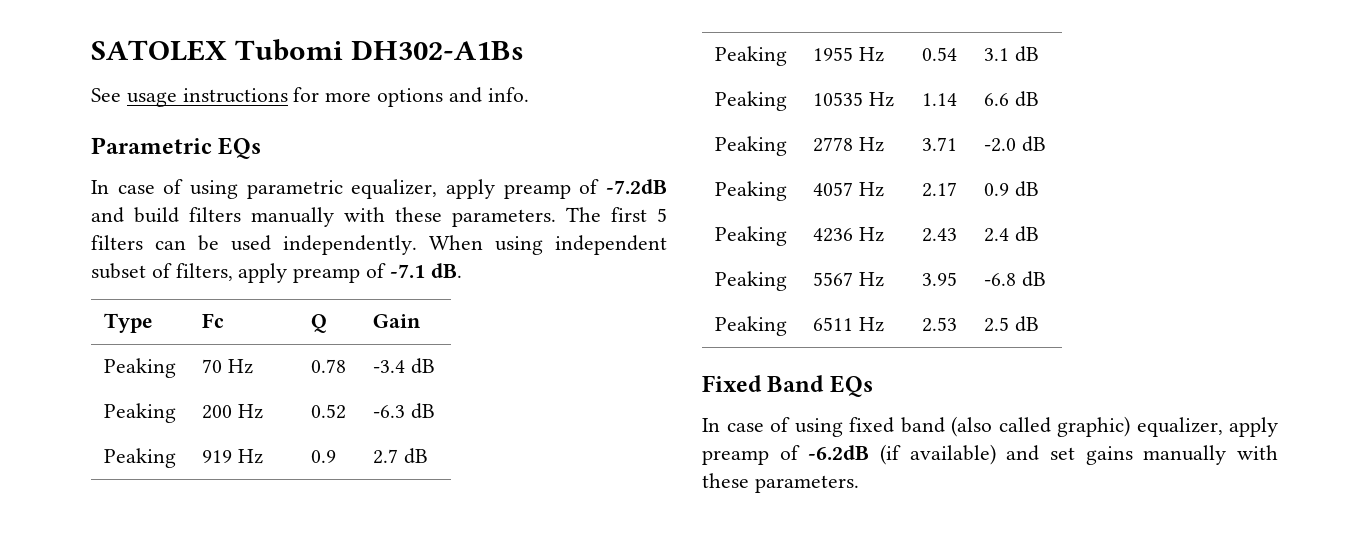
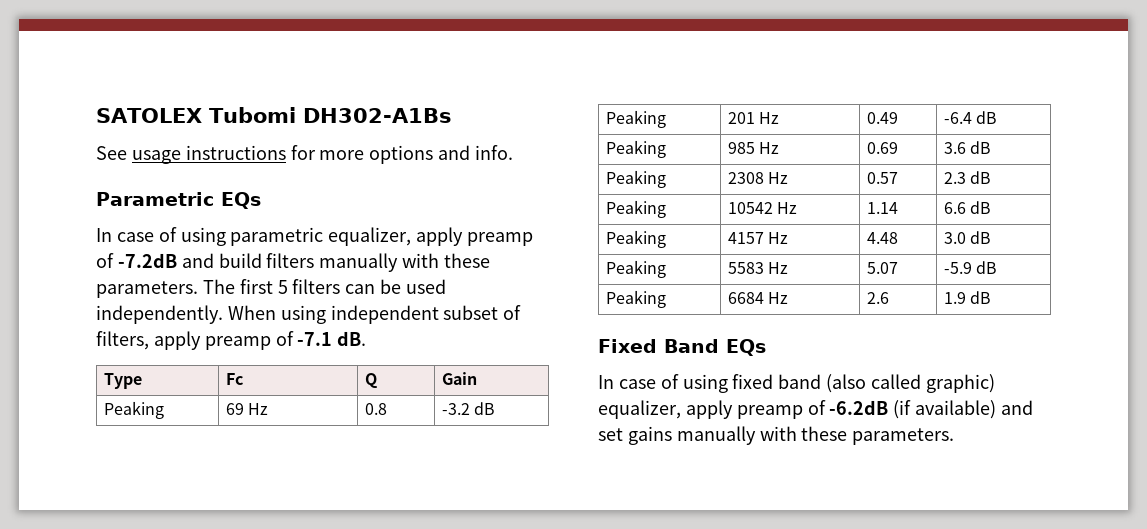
- Peaking | 70 Hz | 0.78 | -3.4 dB
- Peaking | 200 Hz | 0.52 | -6.3 dB
- Peaking | 919 Hz | 0.9 | 2.7 dB
- Peaking | 1955 Hz | 0.54 | 3.1 dB
- Peaking | 10535 Hz | 1.14 | 6.6 dB
+ Peaking | 69 Hz | 0.8 | -3.2 dB
+ Peaking | 201 Hz | 0.49 | -6.4 dB
+ Peaking | 985 Hz | 0.69 | 3.6 dB
+ Peaking | 2308 Hz | 0.57 | 2.3 dB
+ Peaking | 10542 Hz | 1.14 | 6.6 dB
- Peaking | 2778 Hz | 3.71 | -2.0 dB
- Peaking | 4057 Hz | 2.17 | 0.9 dB
- Peaking | 4236 Hz | 2.43 | 2.4 dB
- Peaking | 5567 Hz | 3.95 | -6.8 dB
- Peaking | 6511 Hz | 2.53 | 2.5 dB
+ Peaking | 4157 Hz | 4.48 | 3.0 dB
+ Peaking | 5583 Hz | 5.07 | -5.9 dB
+ Peaking | 6684 Hz | 2.6 | 1.9 dB

